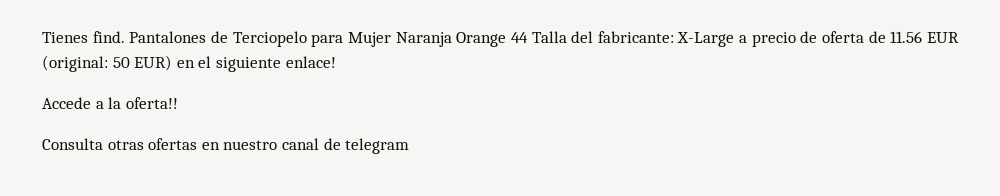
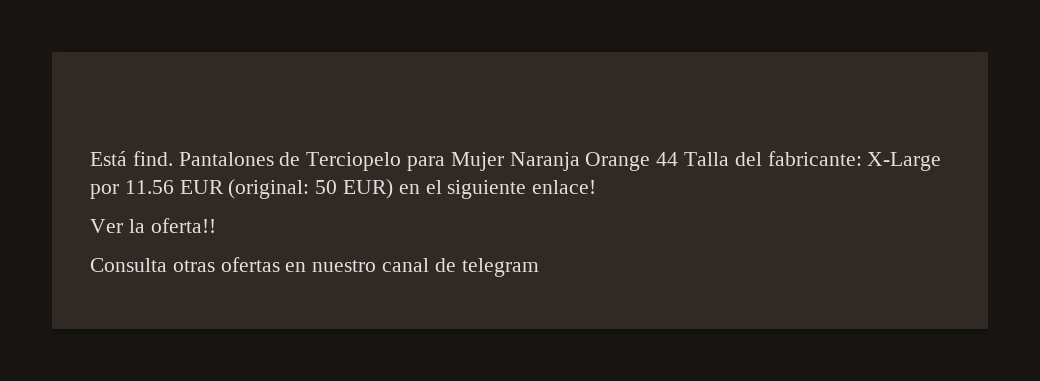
- Tienes find.
+ Está find.
- Pantalones de Terciopelo para Mujer Naranja Orange 44 Talla del fabricante: X-Large a precio de oferta de 11.56 EUR (original: 50 EUR) en el siguiente enlace!
+ Pantalones de Terciopelo para Mujer Naranja Orange 44 Talla del fabricante: X-Large por 11.56 EUR (original: 50 EUR) en el siguiente enlace!
- Accede a la oferta!!
+ Ver la oferta!!

